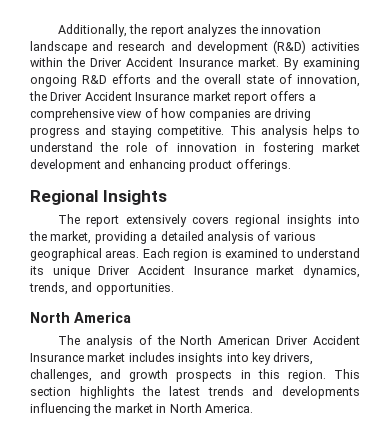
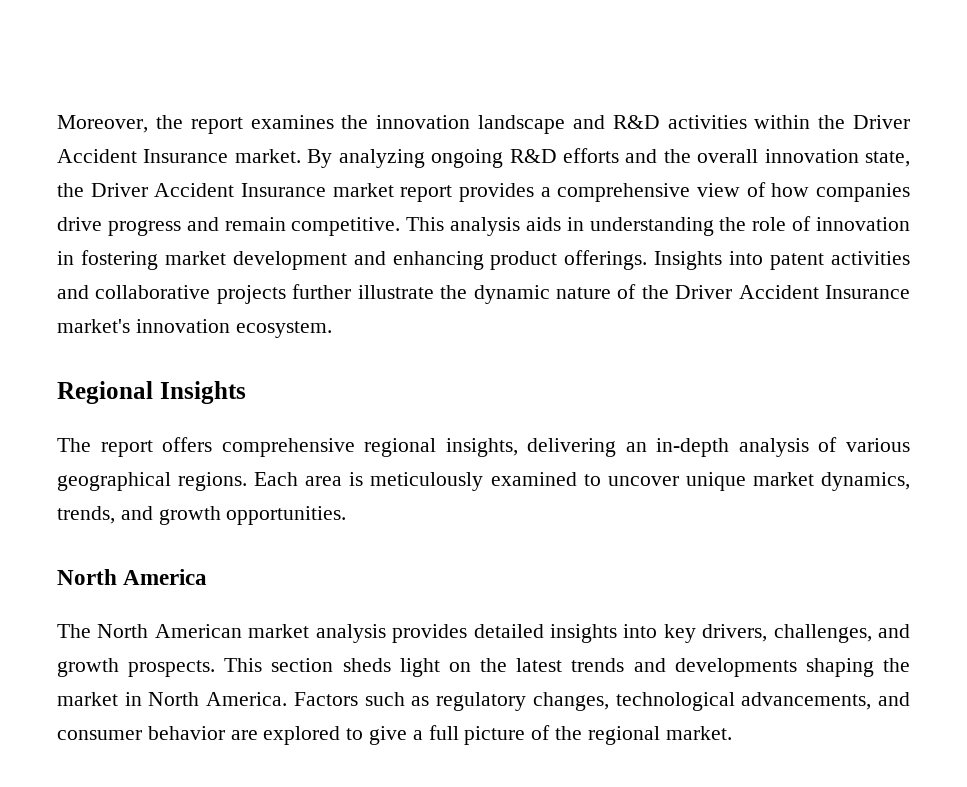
- Additionally, the report analyzes the innovation landscape and research and development (R&D) activities within the Driver Accident Insurance market.
+ Moreover, the report examines the innovation landscape and R&D activities within the Driver Accident Insurance market.
- By examining ongoing R&D efforts and the overall state of innovation, the Driver Accident Insurance market report offers a comprehensive view of how companies are driving progress and staying competitive.
+ By analyzing ongoing R&D efforts and the overall innovation state, the Driver Accident Insurance market report provides a comprehensive view of how companies drive progress and remain competitive.
- This analysis helps to understand the role of innovation in fostering market development and enhancing product offerings.
+ This analysis aids in understanding the role of innovation in fostering market development and enhancing product offerings. Insights into patent activities and collaborative projects further illustrate the dynamic nature of the Driver Accident Insurance market's innovation ecosystem.
  Regional Insights
- The report extensively covers regional insights into the market, providing a detailed analysis of various geographical areas. Each region is examined to understand its unique Driver Accident Insurance market dynamics, trends, and opportunities.
+ The report offers comprehensive regional insights, delivering an in-depth analysis of various geographical regions. Each area is meticulously examined to uncover unique market dynamics, trends, and growth opportunities.
- The analysis of the North American Driver Accident Insurance market includes insights into key drivers, challenges, and growth prospects in this region. This section highlights the latest trends and developments influencing the market in North America.
+ The North American market analysis provides detailed insights into key drivers, challenges, and growth prospects. This section sheds light on the latest trends and developments shaping the market in North America.
+ Factors such as regulatory changes, technological advancements, and consumer behavior are explored to give a full picture of the regional market.

